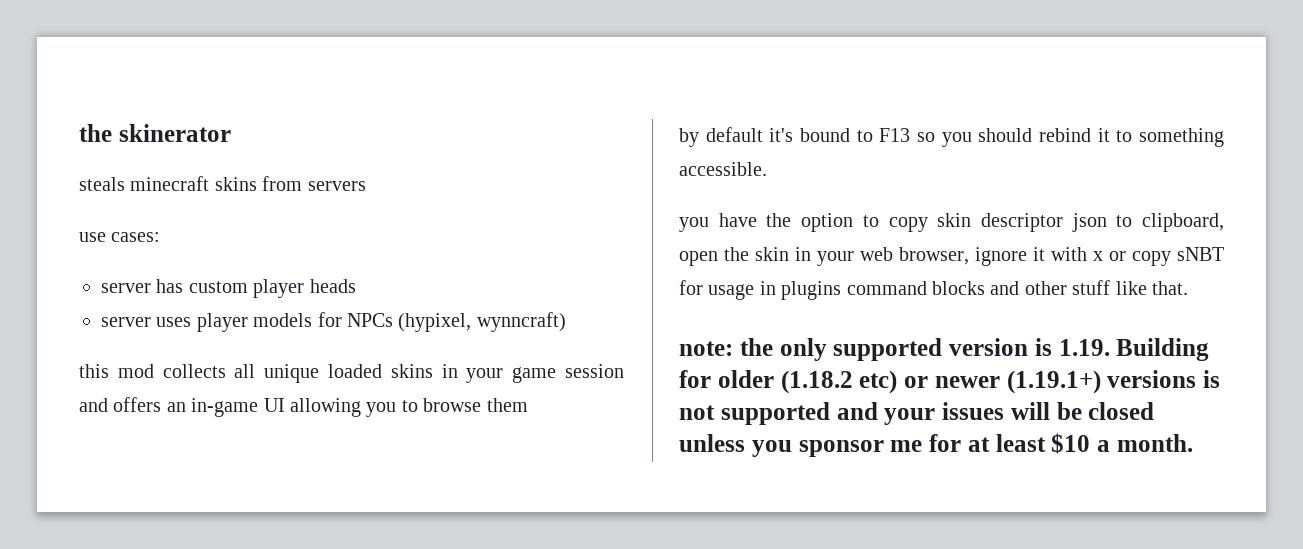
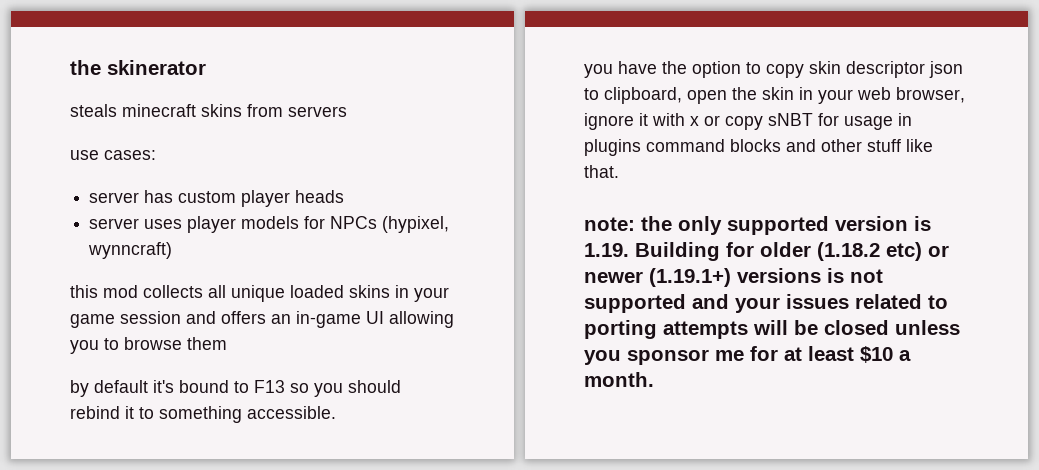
- note: the only supported version is 1.19. Building for older (1.18.2 etc) or newer (1.19.1+) versions is not supported and your issues will be closed unless you sponsor me for at least $10 a month.
+ note: the only supported version is 1.19. Building for older (1.18.2 etc) or newer (1.19.1+) versions is not supported and your issues related to porting attempts will be closed unless you sponsor me for at least $10 a month.

